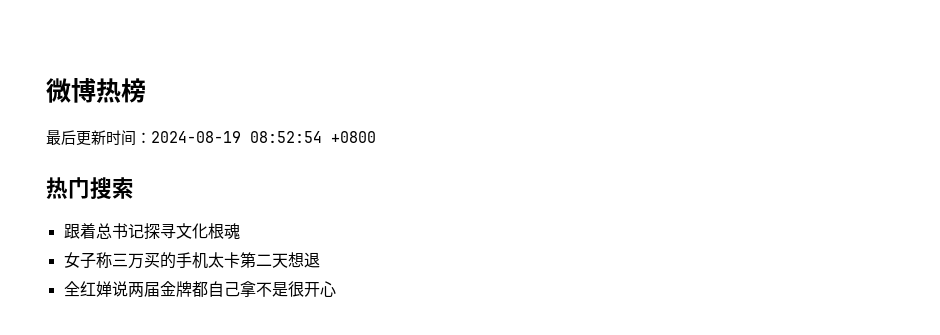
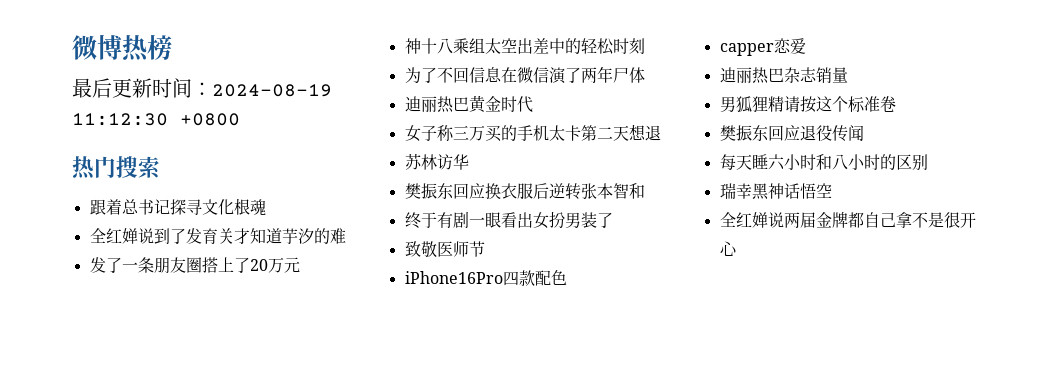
- 最后更新时间：2024-08-19 08:52:54 +0800
+ 最后更新时间：2024-08-19 11:12:30 +0800
+ 全红婵说到了发育关才知道芋汐的难
+ 发了一条朋友圈搭上了20万元
+ 神十八乘组太空出差中的轻松时刻
+ 为了不回信息在微信演了两年尸体
+ 迪丽热巴黄金时代
+ 苏林访华
+ 樊振东回应换衣服后逆转张本智和
+ 终于有剧一眼看出女扮男装了
+ 致敬医师节
+ iPhone16Pro四款配色
+ capper恋爱
+ 迪丽热巴杂志销量
+ 男狐狸精请按这个标准卷
+ 樊振东回应退役传闻
+ 每天睡六小时和八小时的区别
+ 瑞幸黑神话悟空

